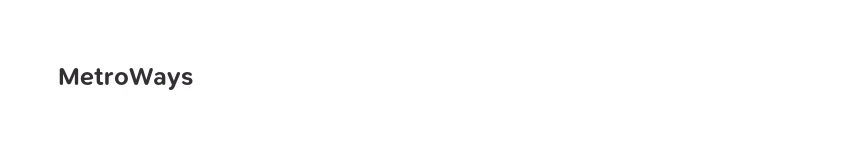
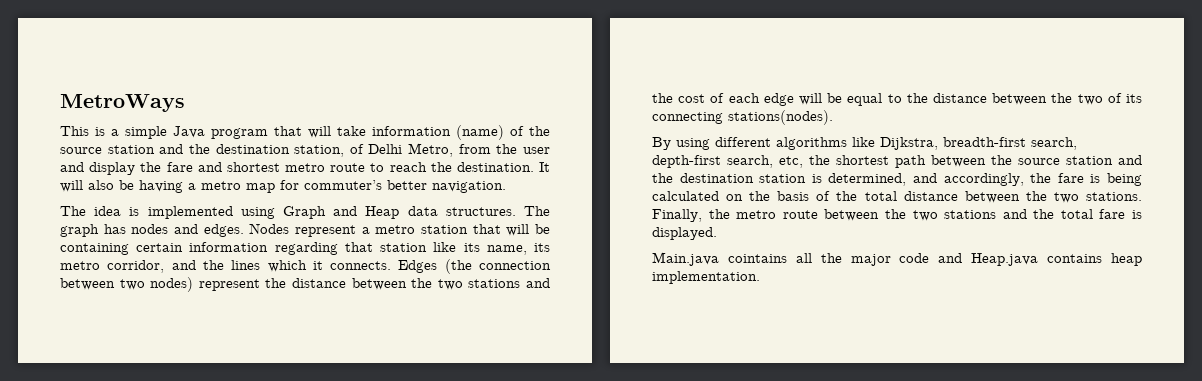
+ This is a simple Java program that will take information (name) of the source station and the destination station, of Delhi Metro, from the user and display the fare and shortest metro route to reach the destination. It will also be having a metro map for commuter’s better navigation.
+ The idea is implemented using Graph and Heap data structures. The graph has nodes and edges. Nodes represent a metro station that will be containing certain information regarding that station like its name, its metro corridor, and the lines which it connects. Edges (the connection between two nodes) represent the distance between the two stations and the cost of each edge will be equal to the distance between the two of its connecting stations(nodes).
+ By using different algorithms like Dijkstra, breadth-first search, depth-first search, etc, the shortest path between the source station and the destination station is determined, and accordingly, the fare is being calculated on the basis of the total distance between the two stations. Finally, the metro route between the two stations and the total fare is displayed.
+ Main.java cointains all the major code and Heap.java contains heap implementation.

